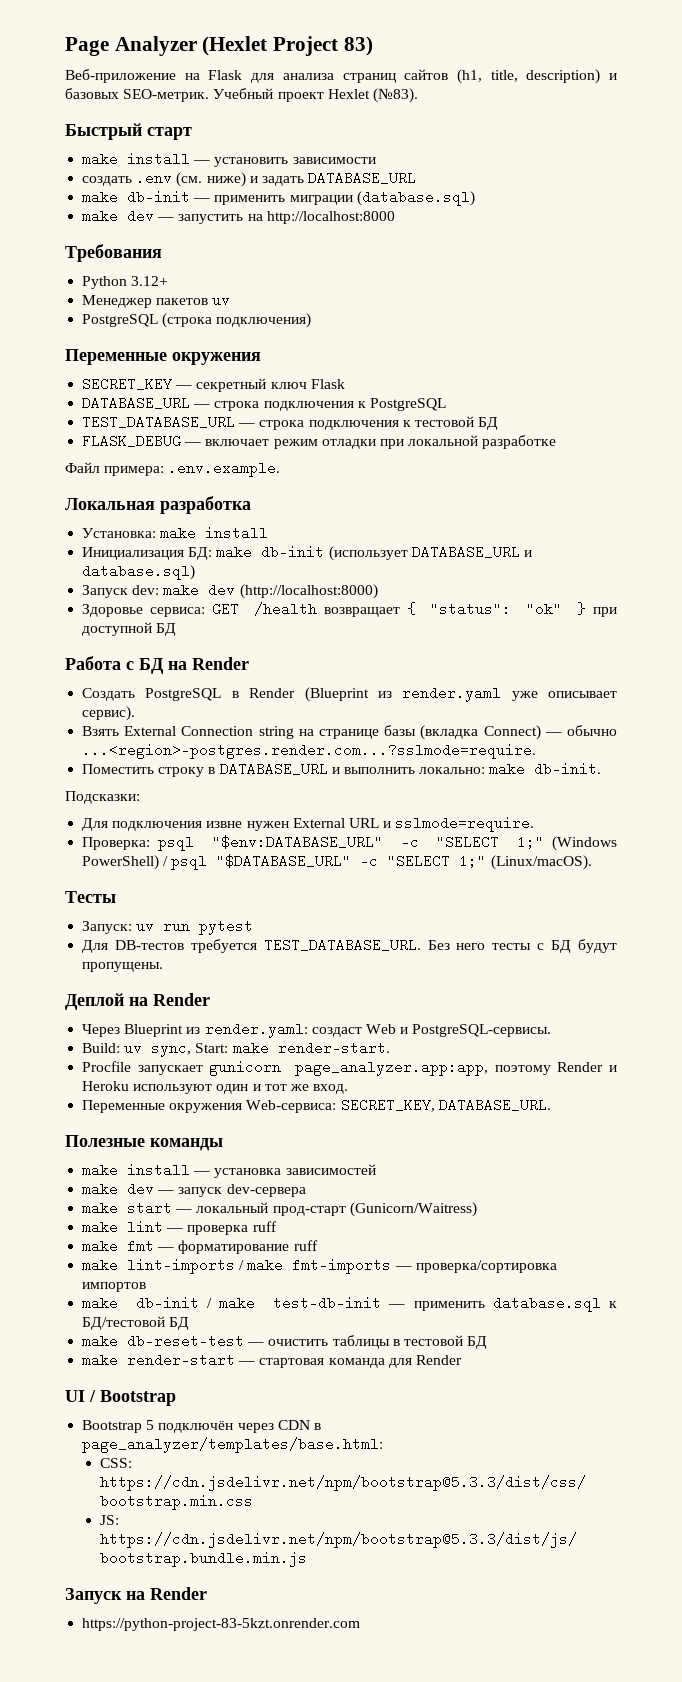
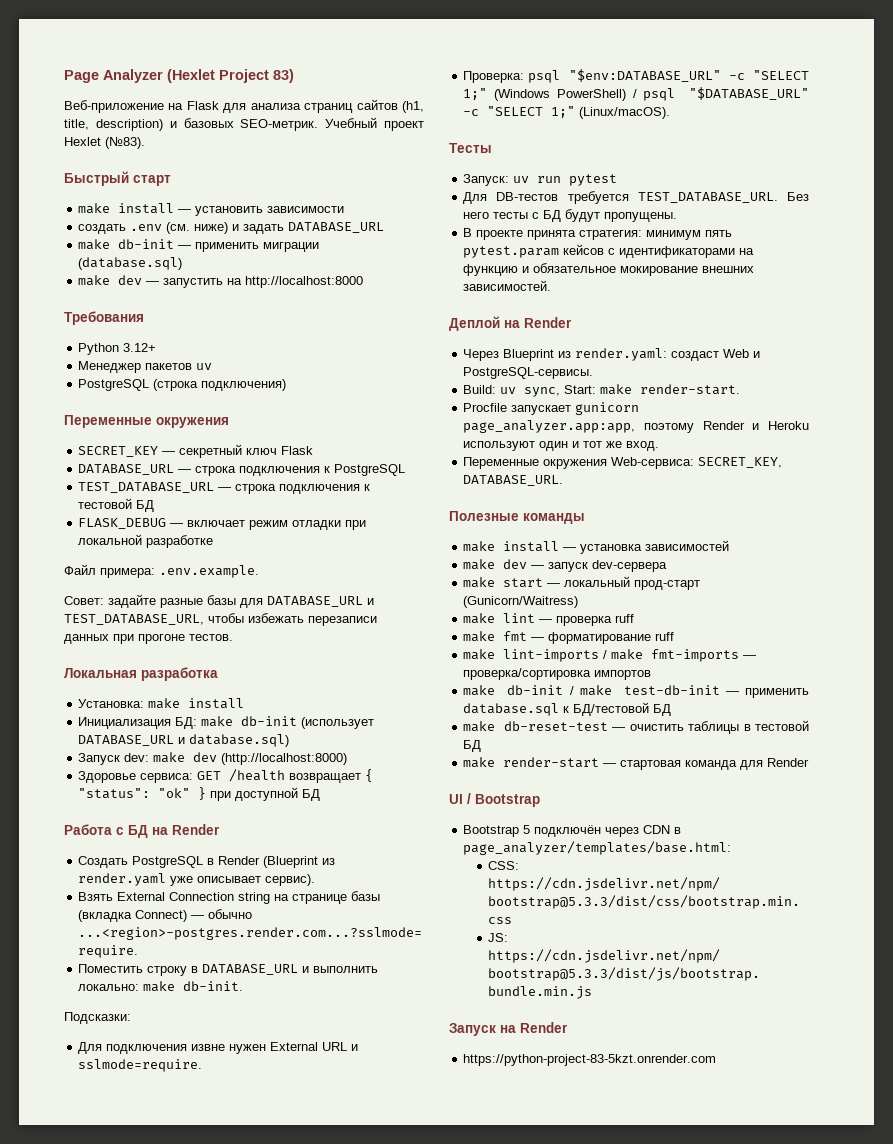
+ Совет: задайте разные базы для DATABASE_URL и TEST_DATABASE_URL, чтобы избежать перезаписи данных при прогоне тестов.
+ В проекте принята стратегия: минимум пять pytest.param кейсов с идентификаторами на функцию и обязательное мокирование внешних зависимостей.

